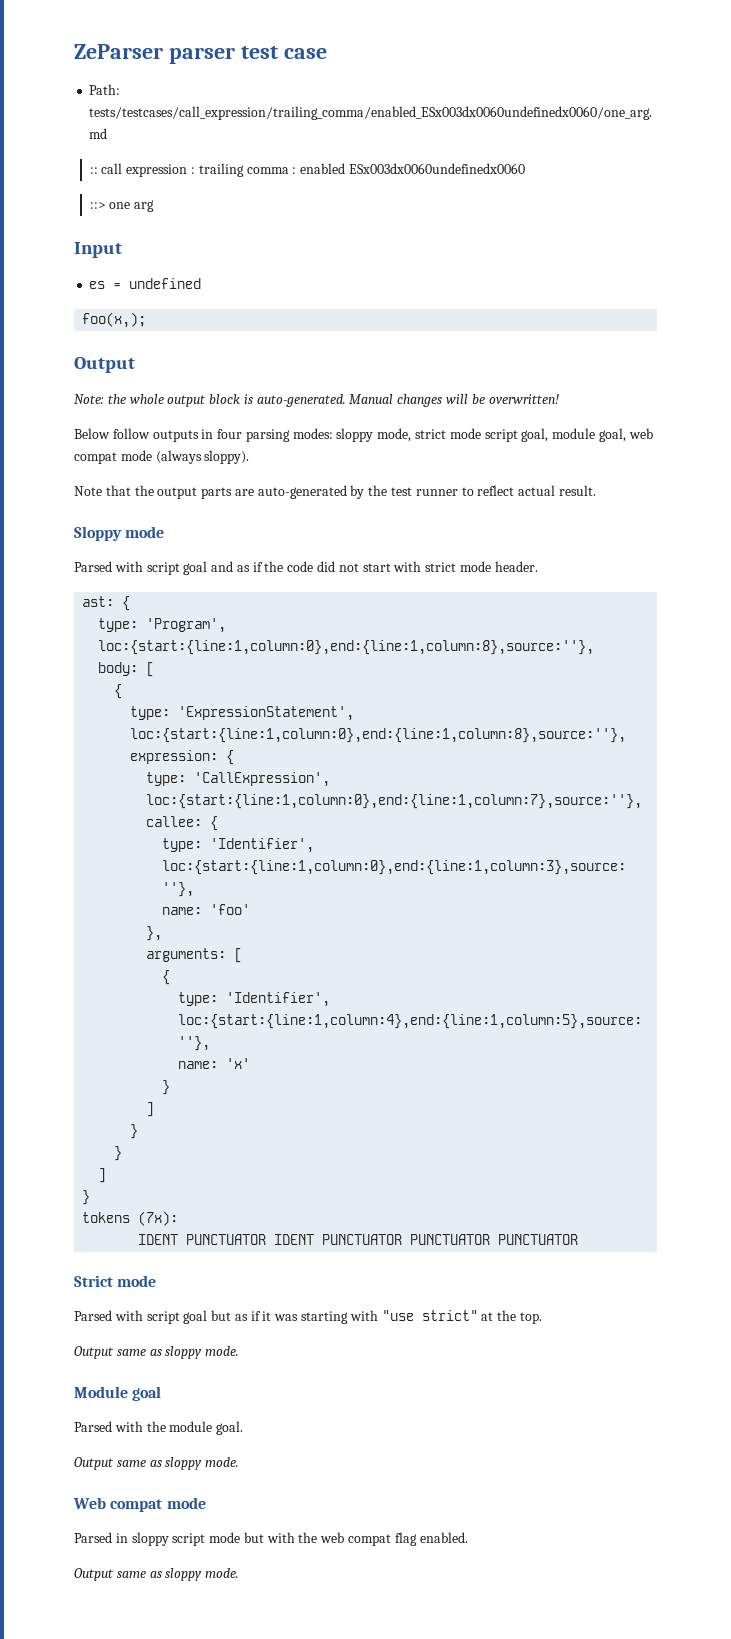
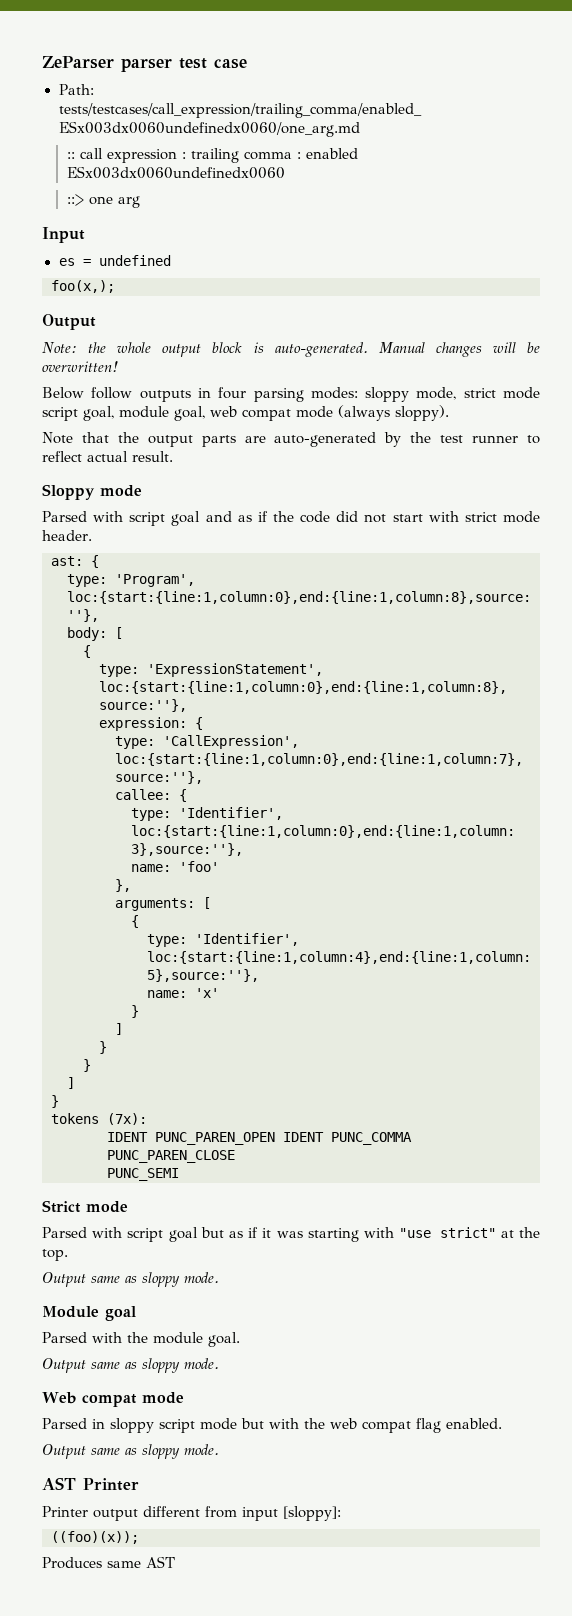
- IDENT PUNCTUATOR IDENT PUNCTUATOR PUNCTUATOR PUNCTUATOR
+ IDENT PUNC_PAREN_OPEN IDENT PUNC_COMMA PUNC_PAREN_CLOSE
+ PUNC_SEMI
+ AST Printer
+ Printer output different from input [sloppy]:
+ ((foo)(x));
+ Produces same AST

